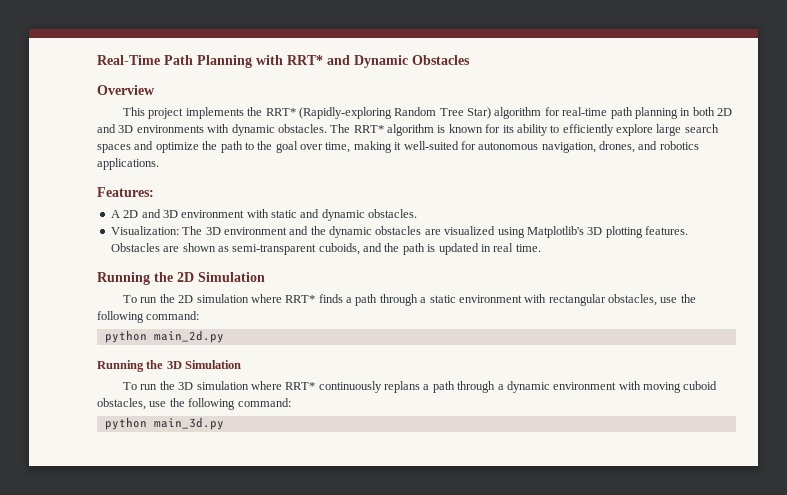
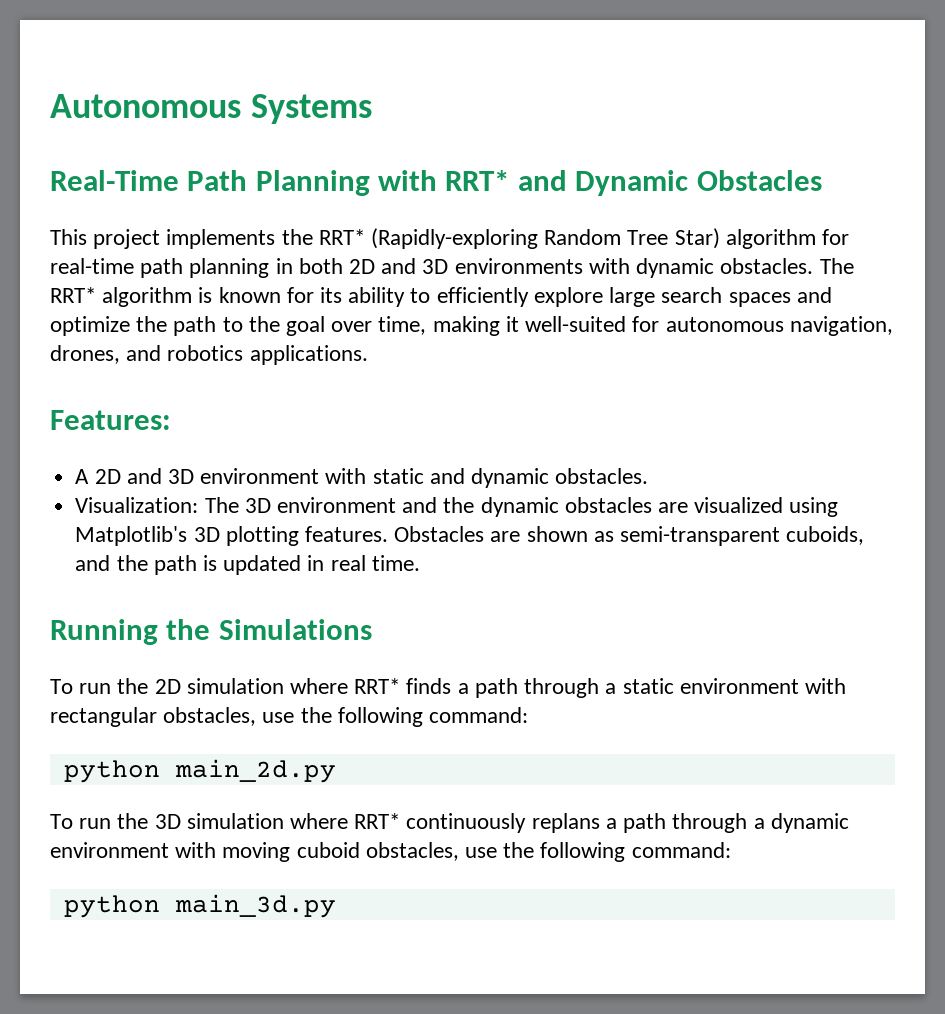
+ Autonomous Systems
- Overview
- Running the 2D Simulation
+ Running the Simulations
- Running the 3D Simulation

